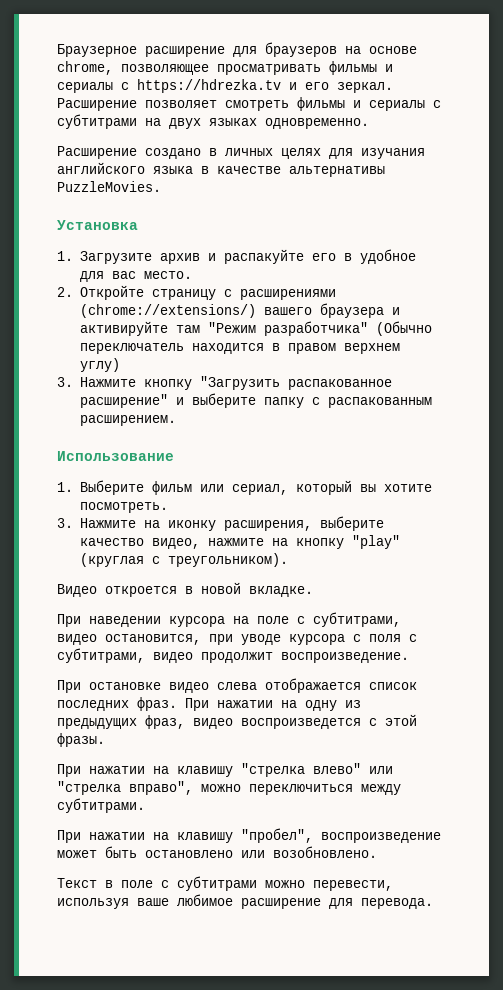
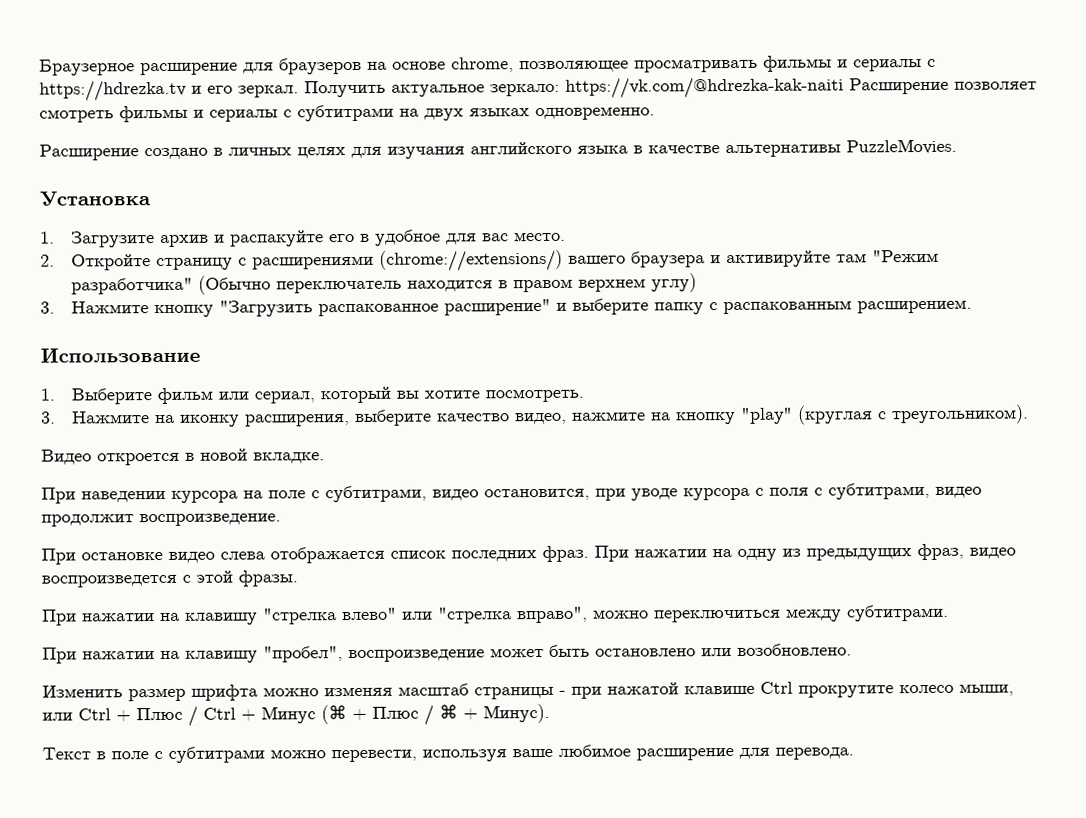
- Расширение позволяет смотреть фильмы и сериалы с субтитрами на двух языках одновременно.
+ Получить актуальное зеркало: https://vk.com/@hdrezka-kak-naiti Расширение позволяет смотреть фильмы и сериалы с субтитрами на двух языках одновременно.
+ Изменить размер шрифта можно изменяя масштаб страницы - при нажатой клавише Ctrl прокрутите колесо мыши, или Ctrl + Плюс / Ctrl + Минус (⌘ + Плюс / ⌘ + Минус).

